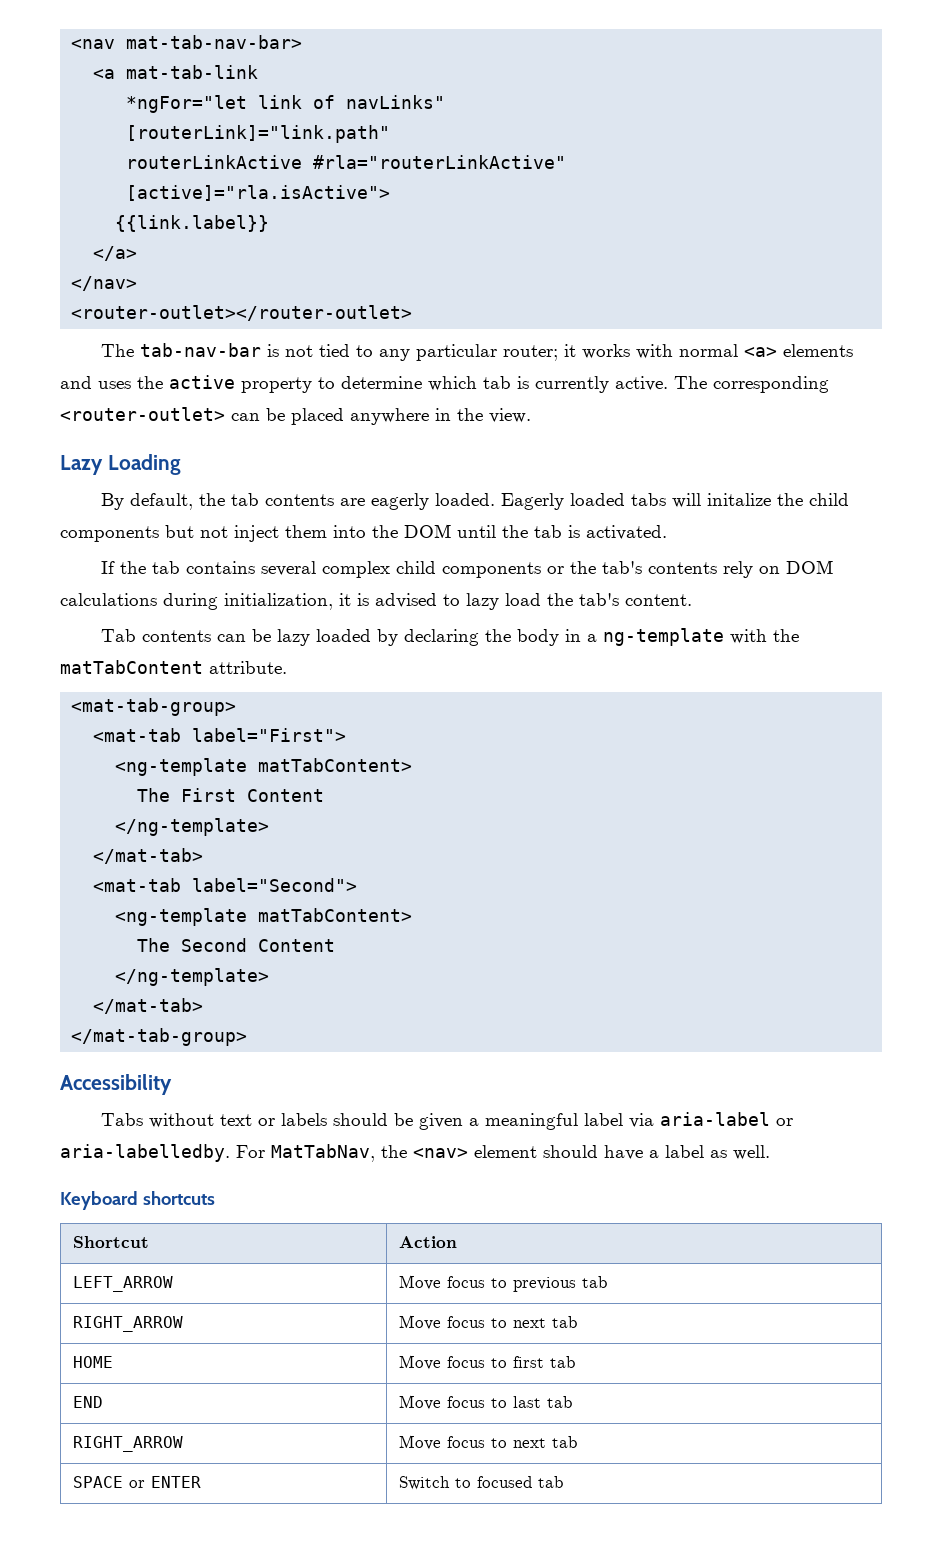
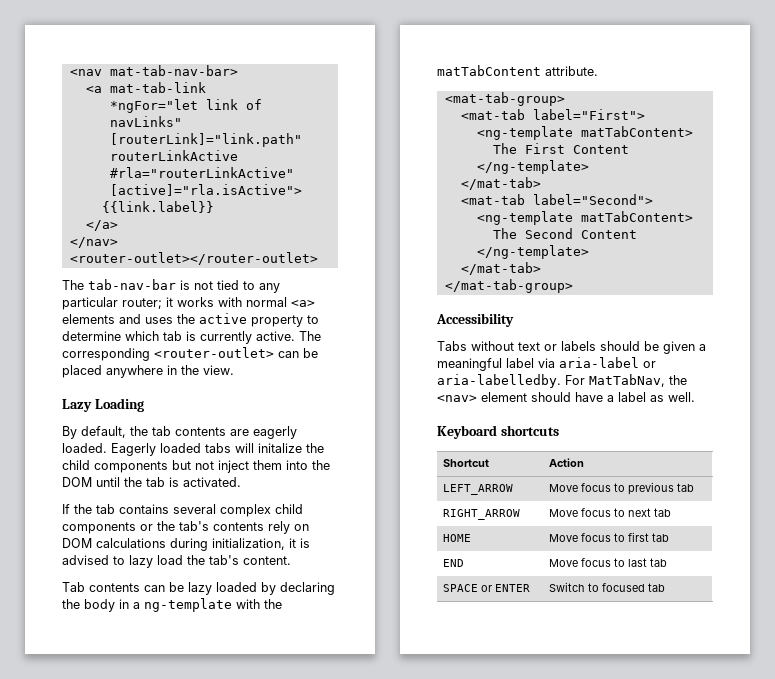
  END | Move focus to last tab
- RIGHT_ARROW | Move focus to next tab

